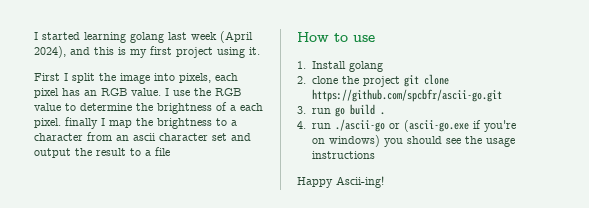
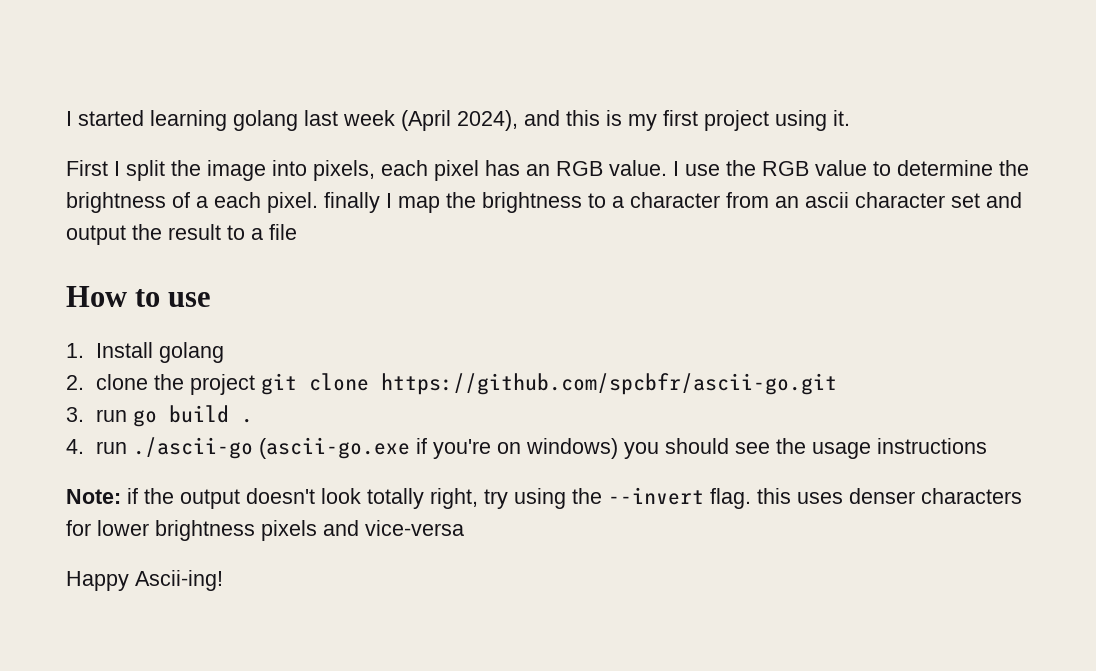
- 4. run ./ascii-go or (ascii-go.exe if you're on windows) you should see the usage instructions
+ 4. run ./ascii-go (ascii-go.exe if you're on windows) you should see the usage instructions
+ Note: if the output doesn't look totally right, try using the --invert flag. this uses denser characters for lower brightness pixels and vice-versa

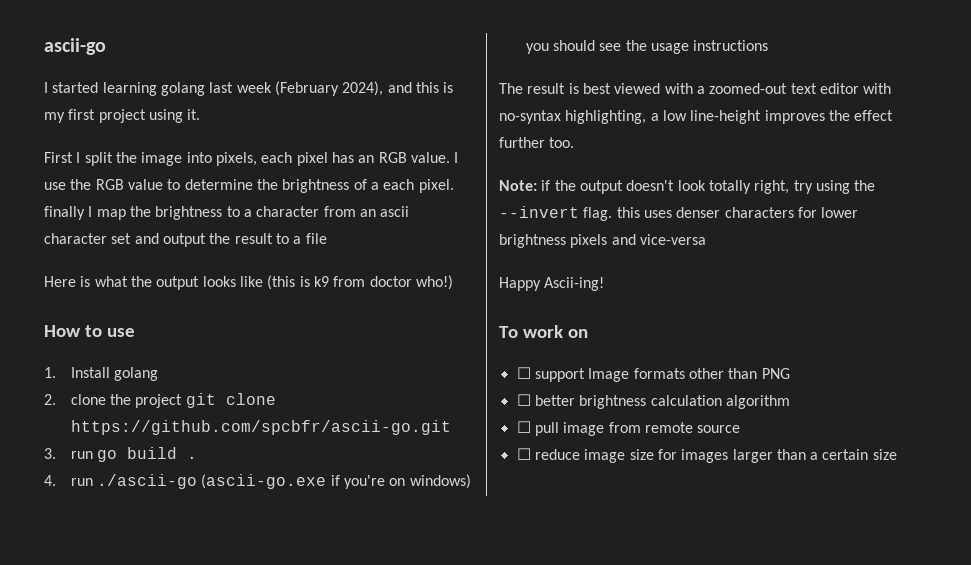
+ ascii-go
- I started learning golang last week (April 2024), and this is my first project using it.
+ I started learning golang last week (February 2024), and this is my first project using it.
+ Here is what the output looks like (this is k9 from doctor who!)
+ The result is best viewed with a zoomed-out text editor with no-syntax highlighting, a low line-height improves the effect further too.
+ To work on
+ ☐ support Image formats other than PNG
+ ☐ better brightness calculation algorithm
+ ☐ pull image from remote source
+ ☐ reduce image size for images larger than a certain size

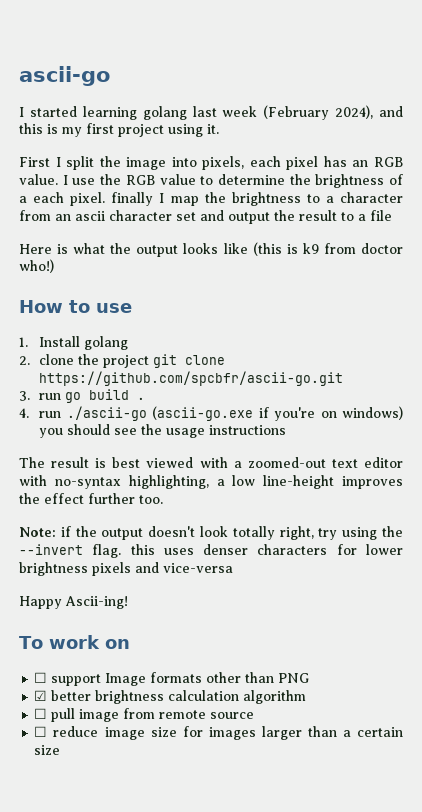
- ☐ better brightness calculation algorithm
+ ☑ better brightness calculation algorithm

